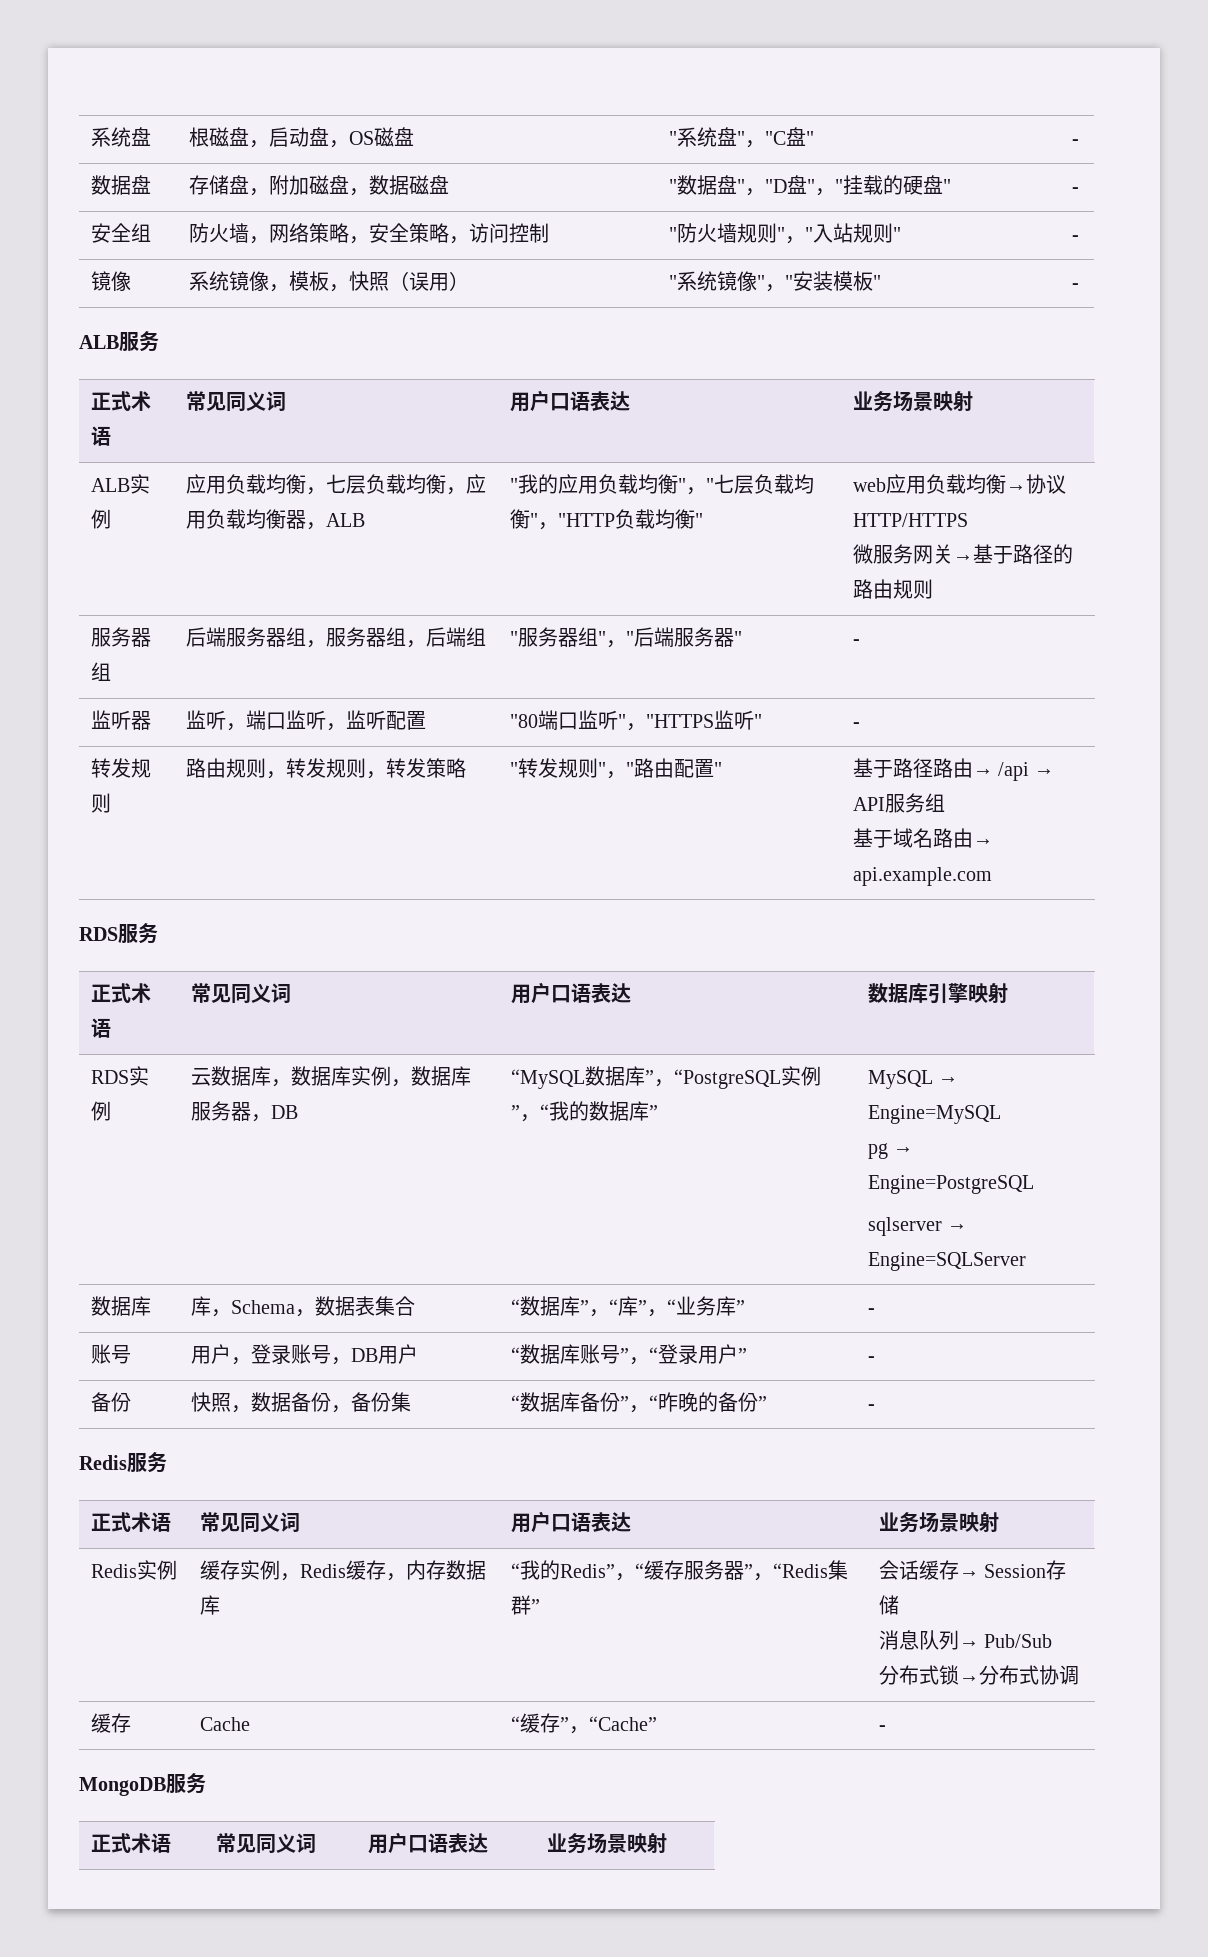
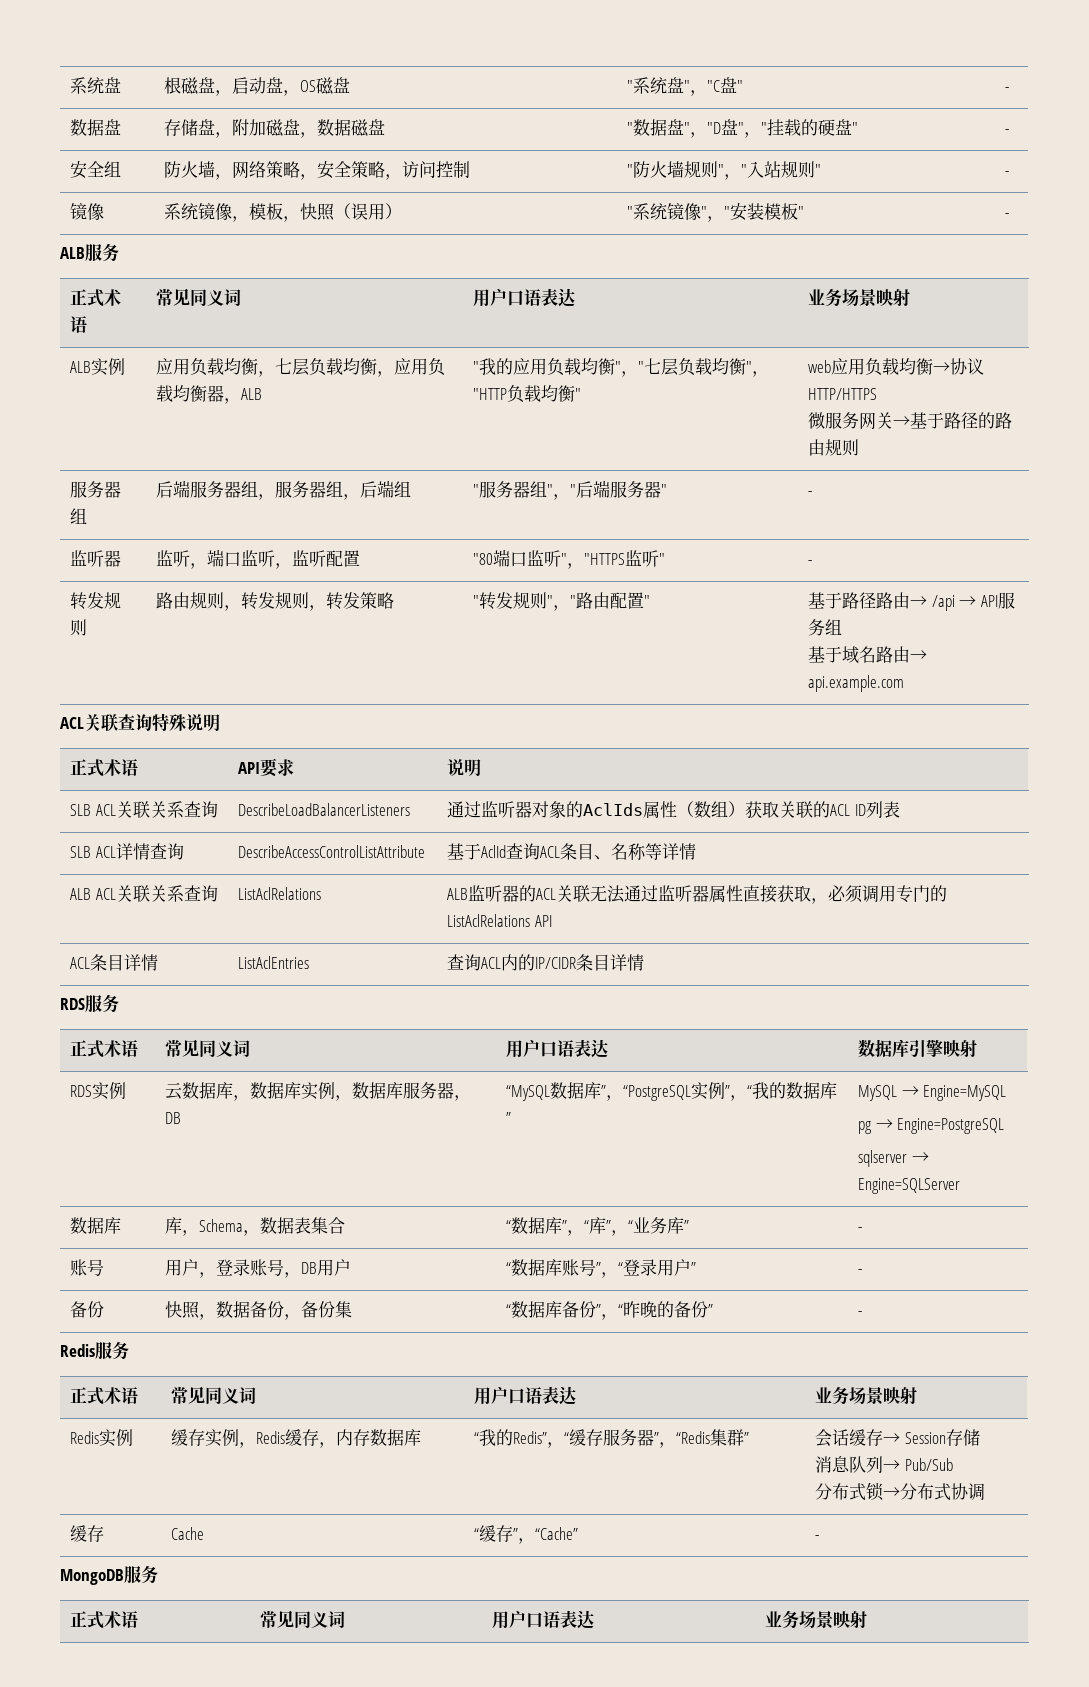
+ ACL关联查询特殊说明
+ 正式术语 | API要求 | 说明
+ SLB ACL关联关系查询 | DescribeLoadBalancerListeners | 通过监听器对象的AclIds属性（数组）获取关联的ACL ID列表
+ SLB ACL详情查询 | DescribeAccessControlListAttribute | 基于AclId查询ACL条目、名称等详情
+ ALB ACL关联关系查询 | ListAclRelations | ALB监听器的ACL关联无法通过监听器属性直接获取，必须调用专门的ListAclRelations API
+ ACL条目详情 | ListAclEntries | 查询ACL内的IP/CIDR条目详情

